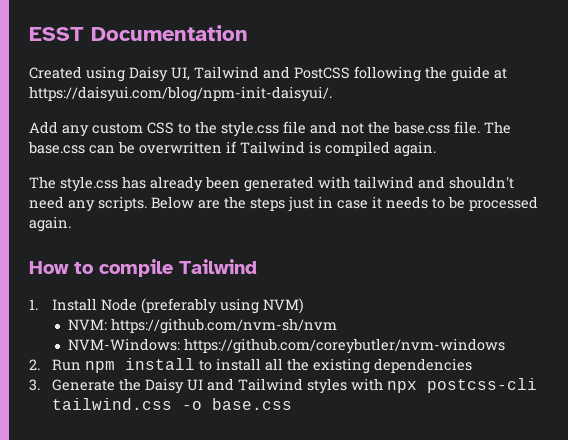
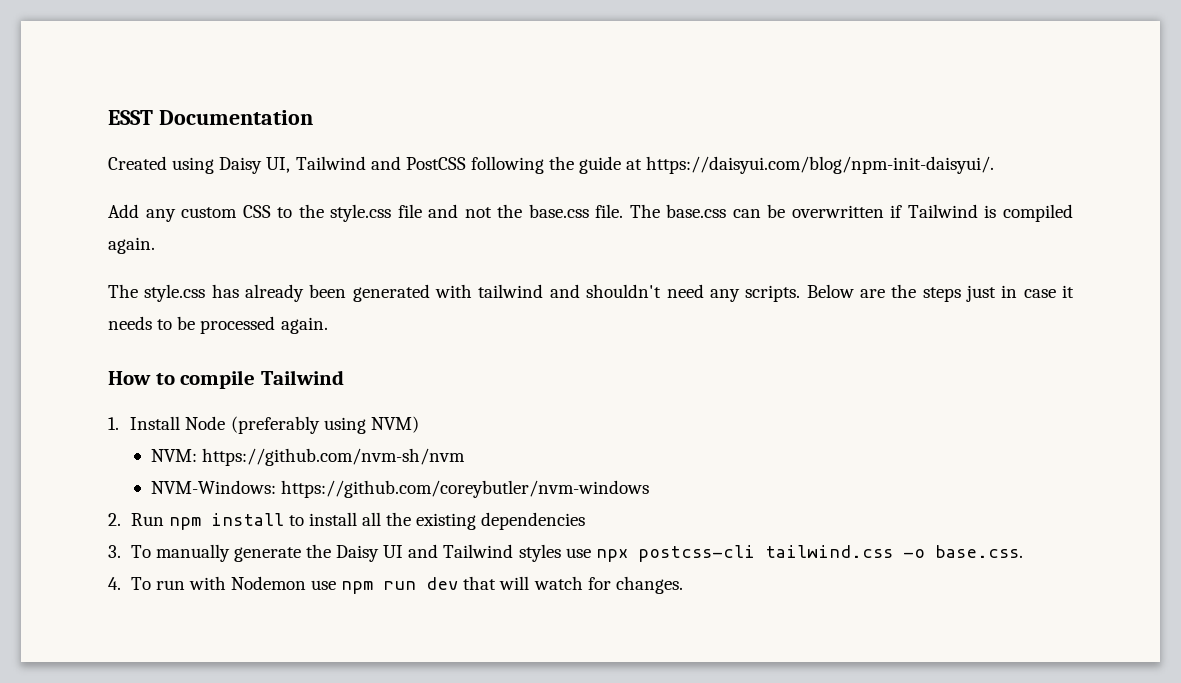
- 3. Generate the Daisy UI and Tailwind styles with npx postcss-cli tailwind.css -o base.css
+ 3. To manually generate the Daisy UI and Tailwind styles use npx postcss-cli tailwind.css -o base.css.
+ 4. To run with Nodemon use npm run dev that will watch for changes.

